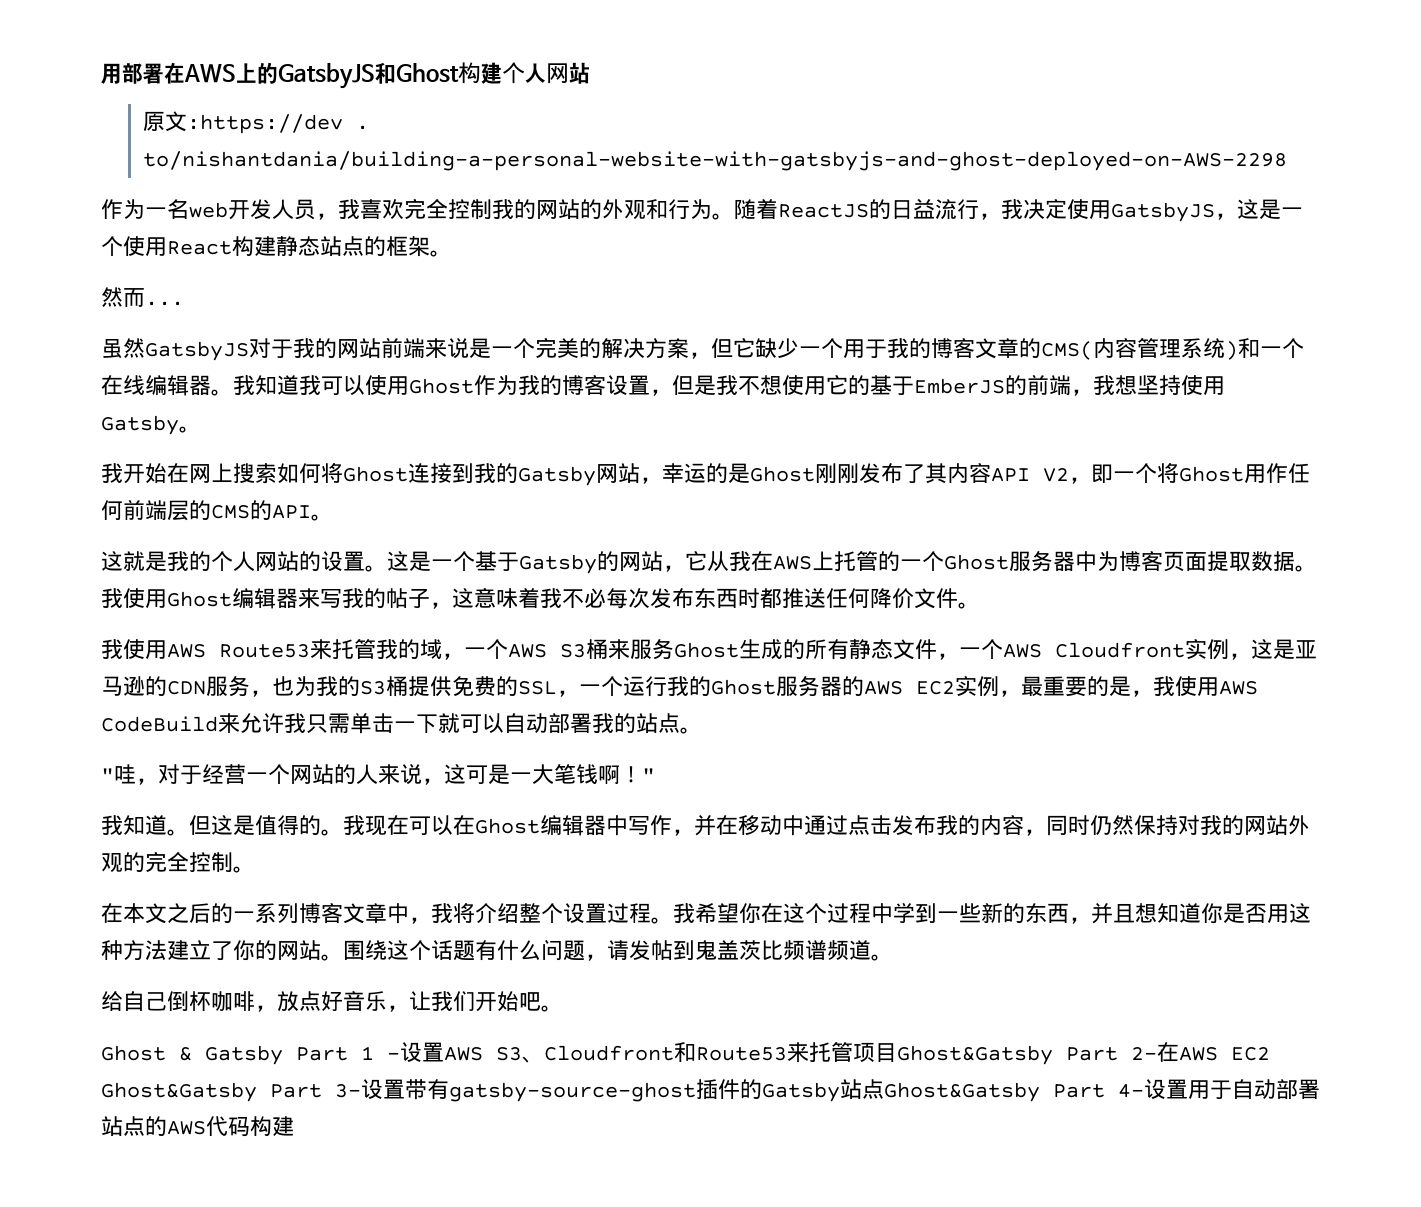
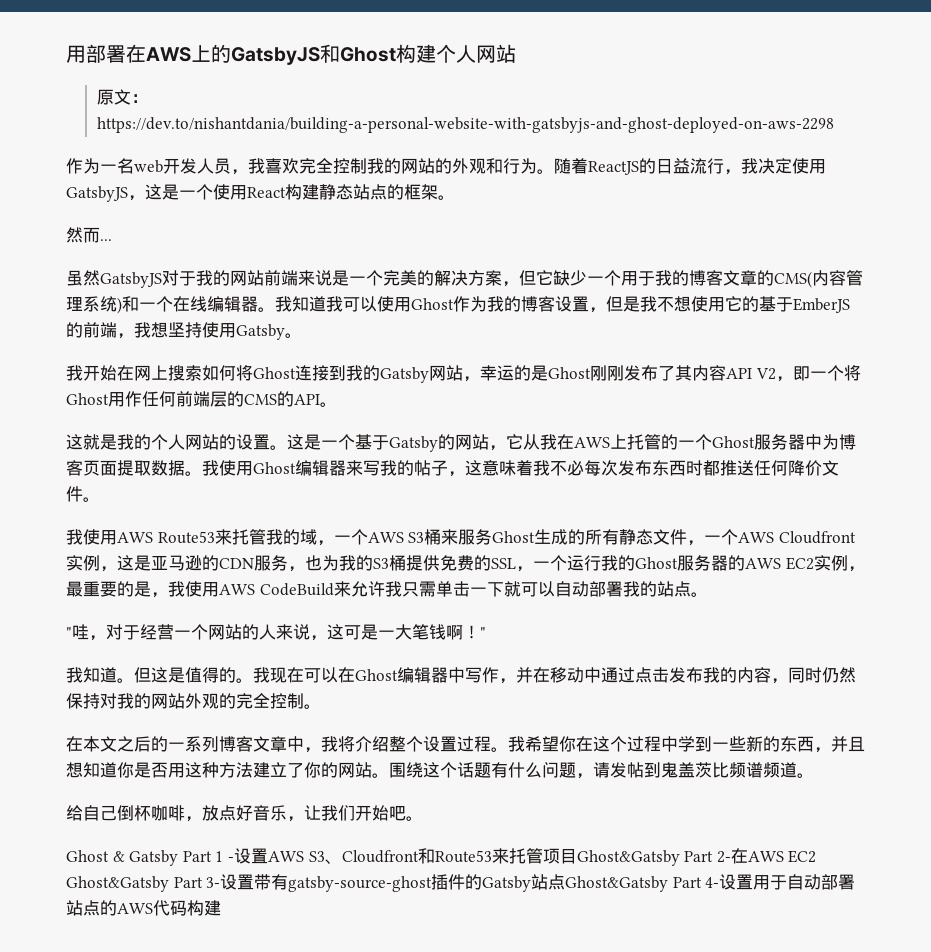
- 原文:https://dev . to/nishantdania/building-a-personal-website-with-gatsbyjs-and-ghost-deployed-on-AWS-2298
+ 原文：https://dev.to/nishantdania/building-a-personal-website-with-gatsbyjs-and-ghost-deployed-on-aws-2298

